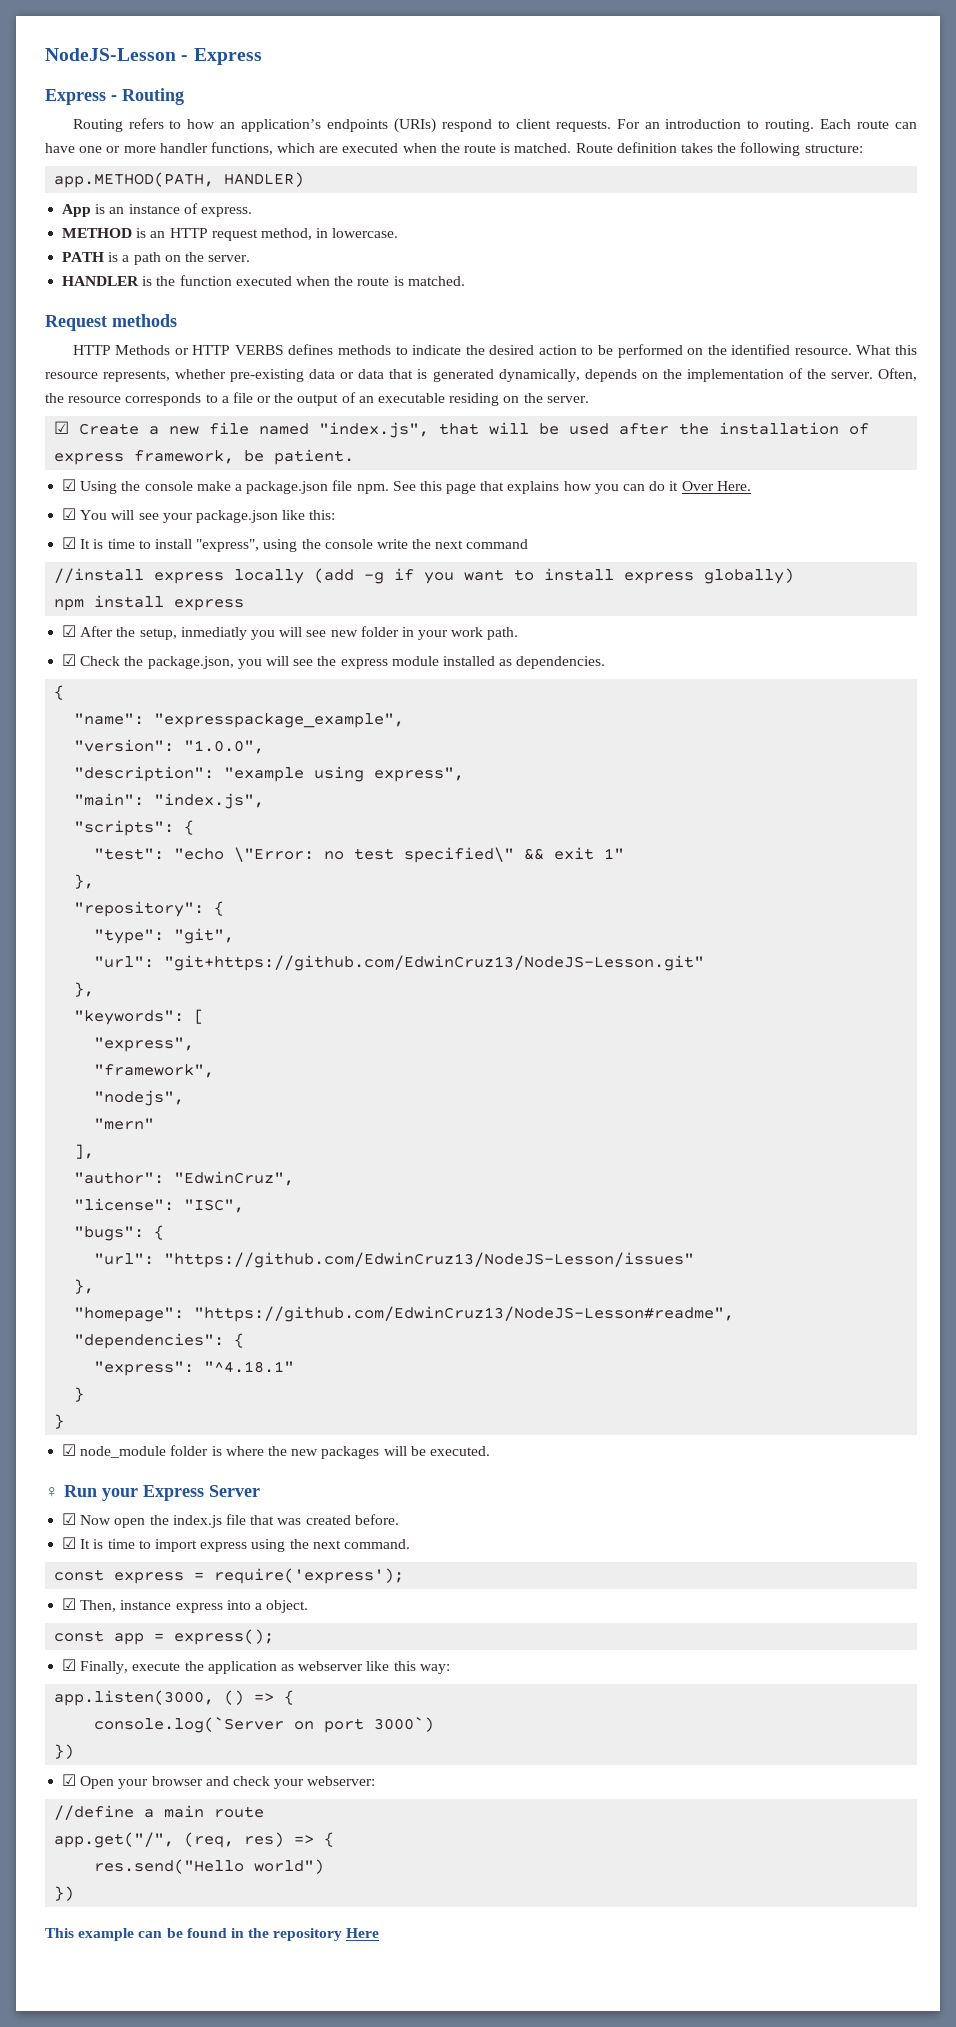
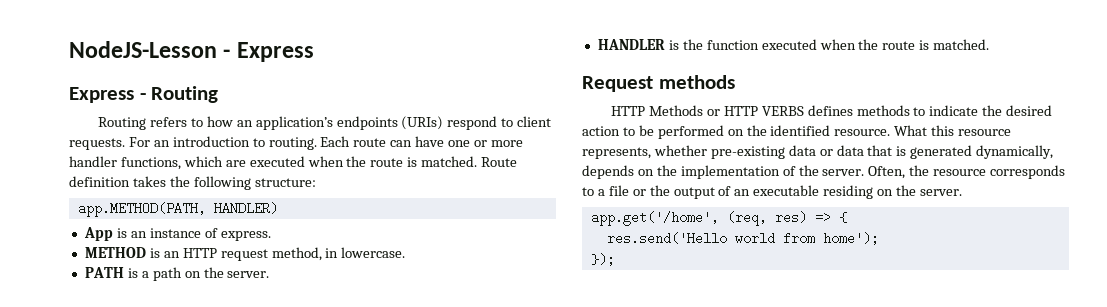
- ☑ Create a new file named "index.js", that will be used after the installation of express framework, be patient.
- ☑ Using the console make a package.json file npm. See this page that explains how you can do it Over Here.
- ☑ You will see your package.json like this:
- ☑ It is time to install "express", using the console write the next command
- //install express locally (add -g if you want to install express globally)
- npm install express
- ☑ After the setup, inmediatly you will see new folder in your work path.
- ☑ Check the package.json, you will see the express module installed as dependencies.
- {
- "name": "expresspackage_example",
- "version": "1.0.0",
- "description": "example using express",
- "main": "index.js",
- "scripts": {
- "test": "echo \"Error: no test specified\" && exit 1"
- },
- "repository": {
- "type": "git",
- "url": "git+https://github.com/EdwinCruz13/NodeJS-Lesson.git"
- },
- "keywords": [
- "express",
- "framework",
- "nodejs",
- "mern"
- ],
- "author": "EdwinCruz",
- "license": "ISC",
- "bugs": {
- "url": "https://github.com/EdwinCruz13/NodeJS-Lesson/issues"
- },
- "homepage": "https://github.com/EdwinCruz13/NodeJS-Lesson#readme",
- "dependencies": {
- "express": "^4.18.1"
- }
- }
- ☑ node_module folder is where the new packages will be executed.
- ♀ Run your Express Server
- ☑ Now open the index.js file that was created before.
- ☑ It is time to import express using the next command.
- const express = require('express');
- ☑ Then, instance express into a object.
- const app = express();
- ☑ Finally, execute the application as webserver like this way:
- app.listen(3000, () => {
- console.log(`Server on port 3000`)
- })
- ☑ Open your browser and check your webserver:
- //define a main route
- app.get("/", (req, res) => {
- res.send("Hello world")
- })
- This example can be found in the repository Here
+ app.get('/home', (req, res) => {
+ res.send('Hello world from home');
+ });

